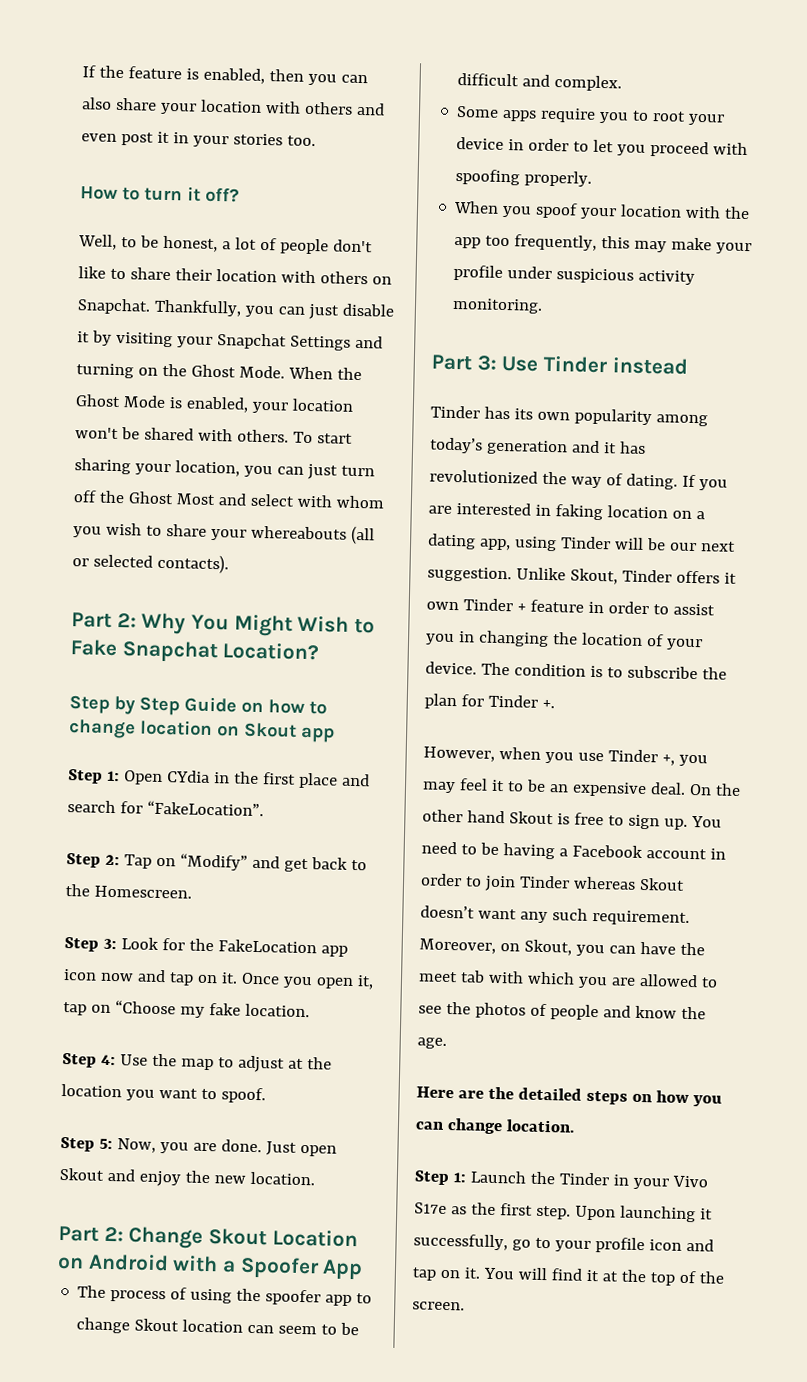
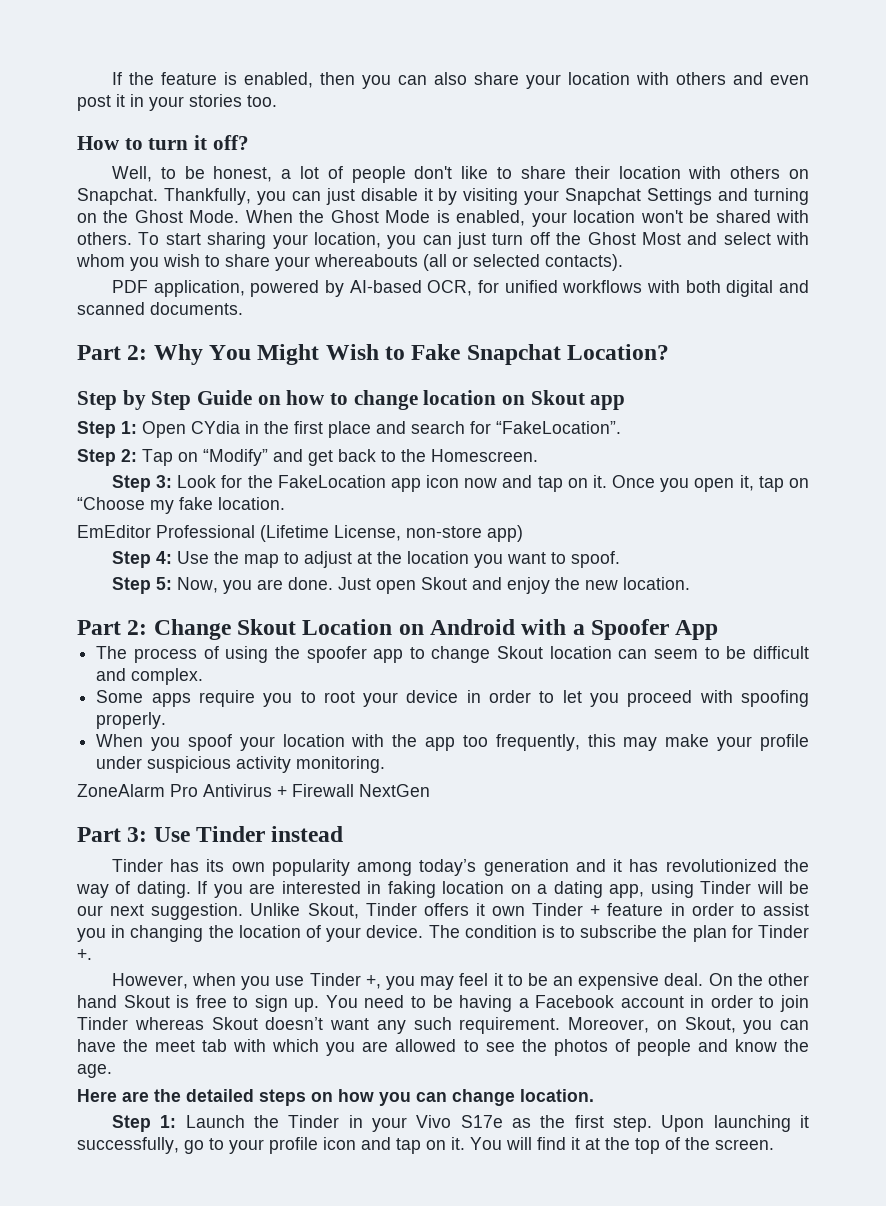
+ PDF application, powered by AI-based OCR, for unified workflows with both digital and scanned documents.
+ EmEditor Professional (Lifetime License, non-store app)
+ ZoneAlarm Pro Antivirus + Firewall NextGen

